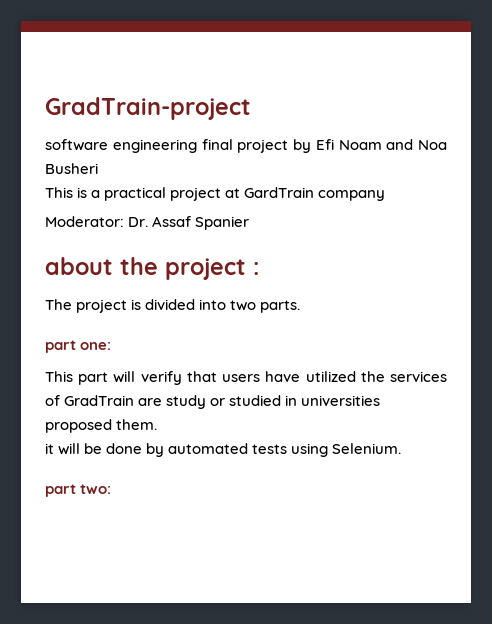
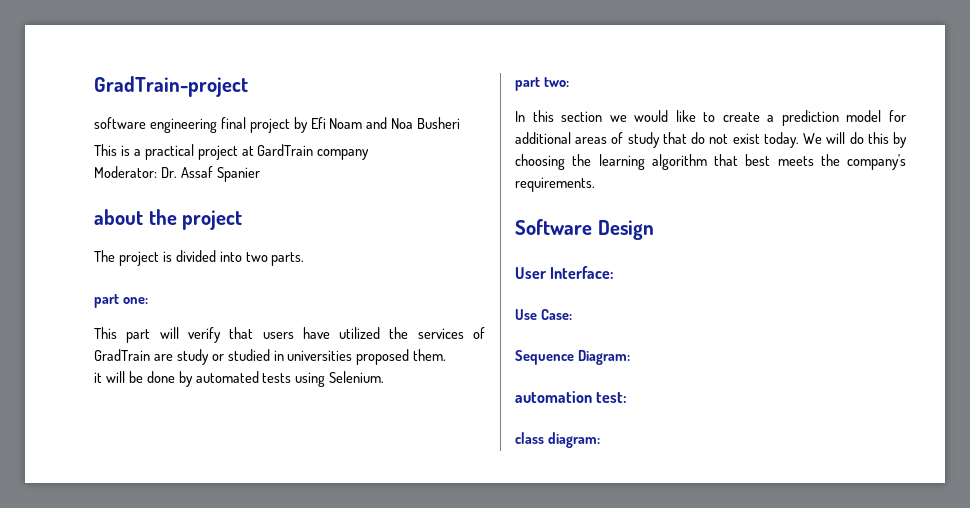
- about the project :
+ about the project
+ In this section we would like to create a prediction model for additional areas of study that do not exist today. We will do this by choosing the learning algorithm that best meets the company's requirements.
+ Software Design
+ User Interface:
+ Use Case:
+ Sequence Diagram:
+ automation test:
+ class diagram:

